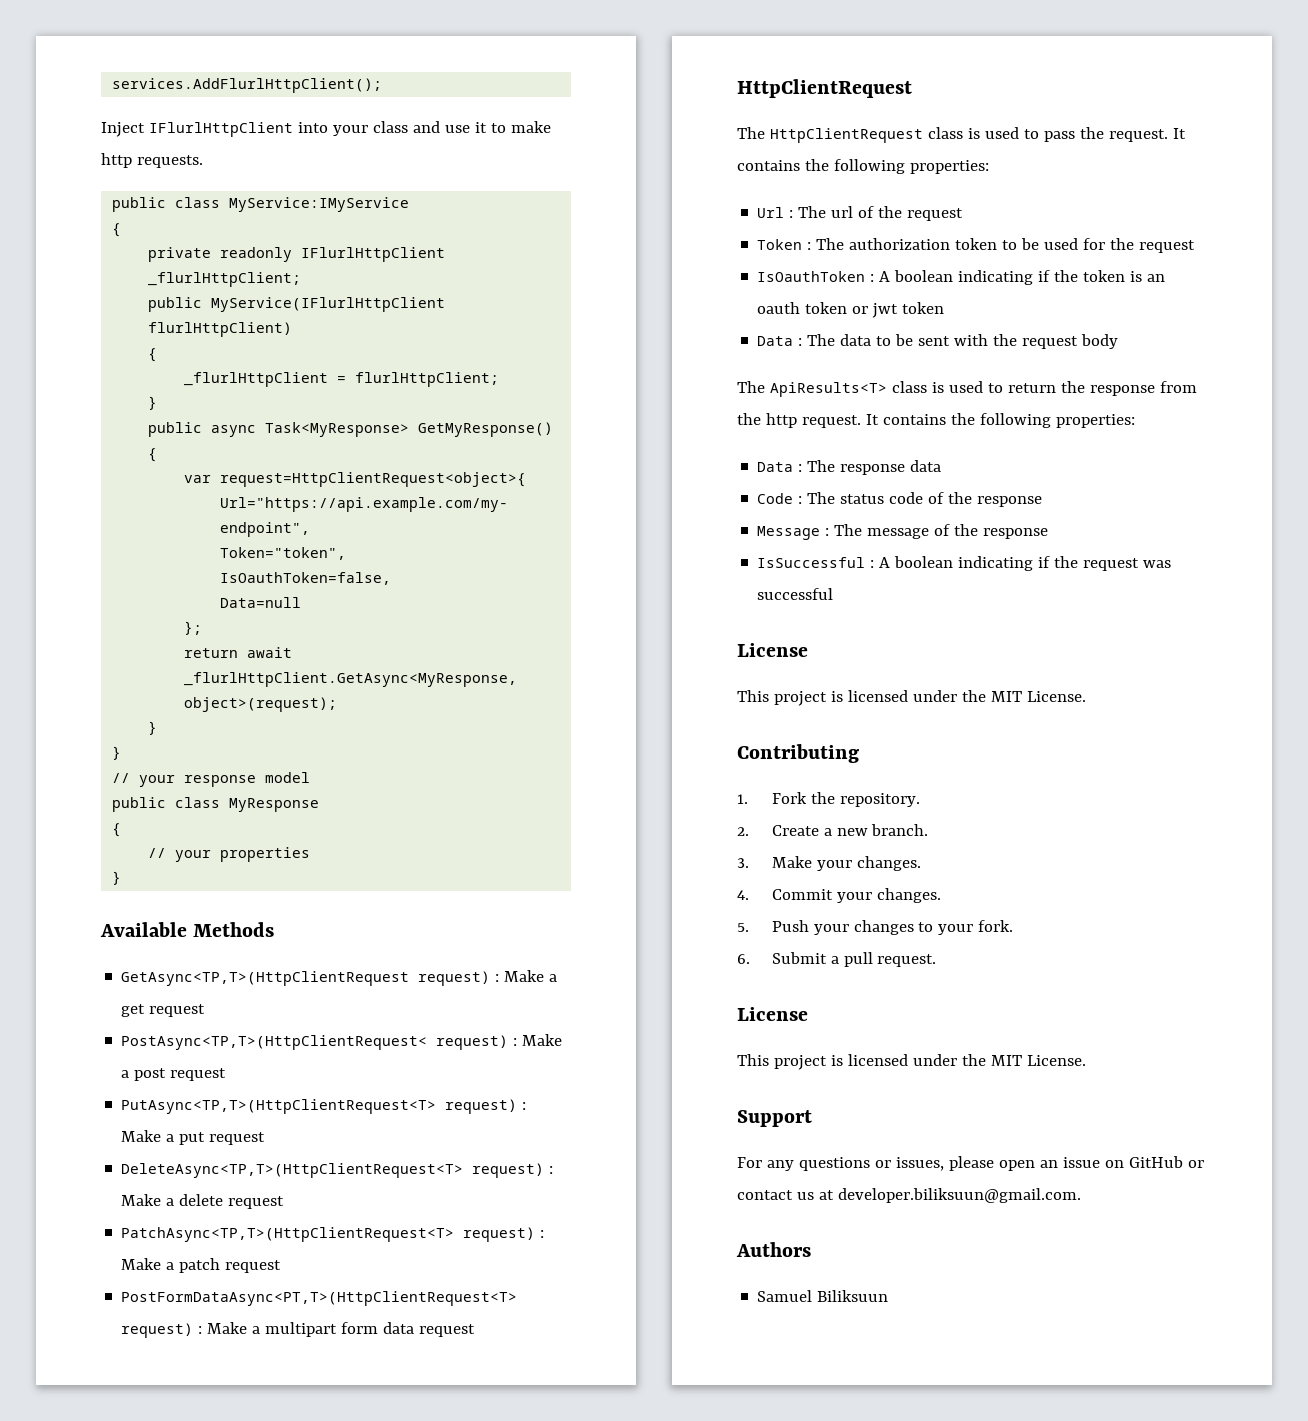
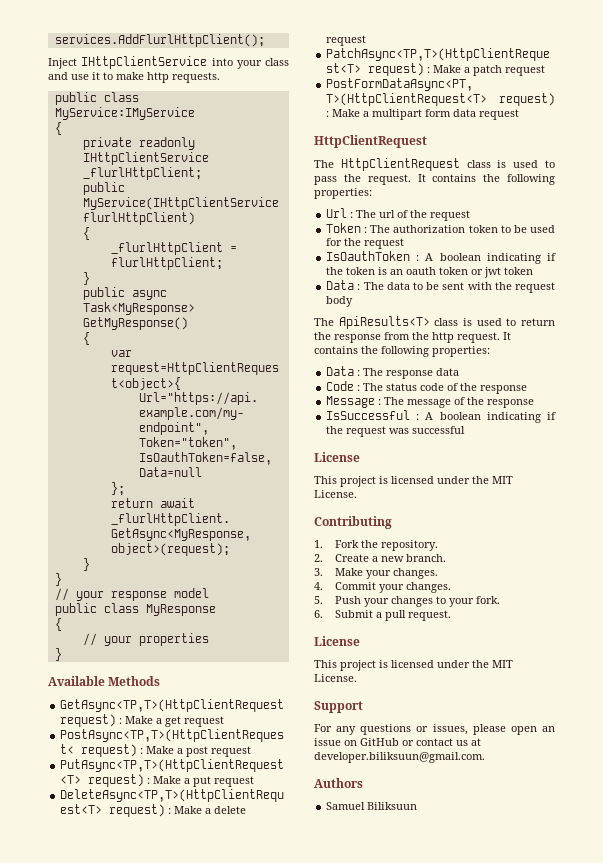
- Inject IFlurlHttpClient into your class and use it to make http requests.
+ Inject IHttpClientService into your class and use it to make http requests.
- private readonly IFlurlHttpClient _flurlHttpClient;
+ private readonly IHttpClientService _flurlHttpClient;
- public MyService(IFlurlHttpClient flurlHttpClient)
+ public MyService(IHttpClientService flurlHttpClient)

